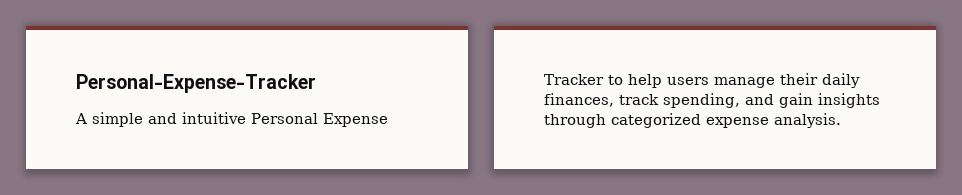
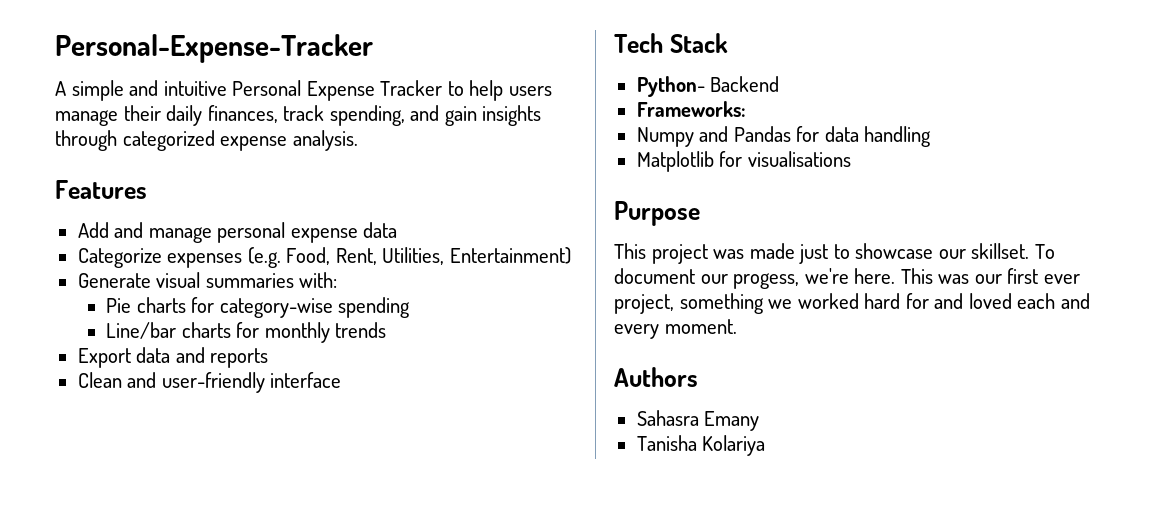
+ Features
+ Add and manage personal expense data
+ Categorize expenses (e.g. Food, Rent, Utilities, Entertainment)
+ Generate visual summaries with:
+ Pie charts for category-wise spending
+ Line/bar charts for monthly trends
+ Export data and reports
+ Clean and user-friendly interface
+ Tech Stack
+ Python- Backend
+ Frameworks:
+ Numpy and Pandas for data handling
+ Matplotlib for visualisations
+ Purpose
+ This project was made just to showcase our skillset. To document our progess, we're here. This was our first ever project, something we worked hard for and loved each and every moment.
+ Authors
+ Sahasra Emany
+ Tanisha Kolariya

